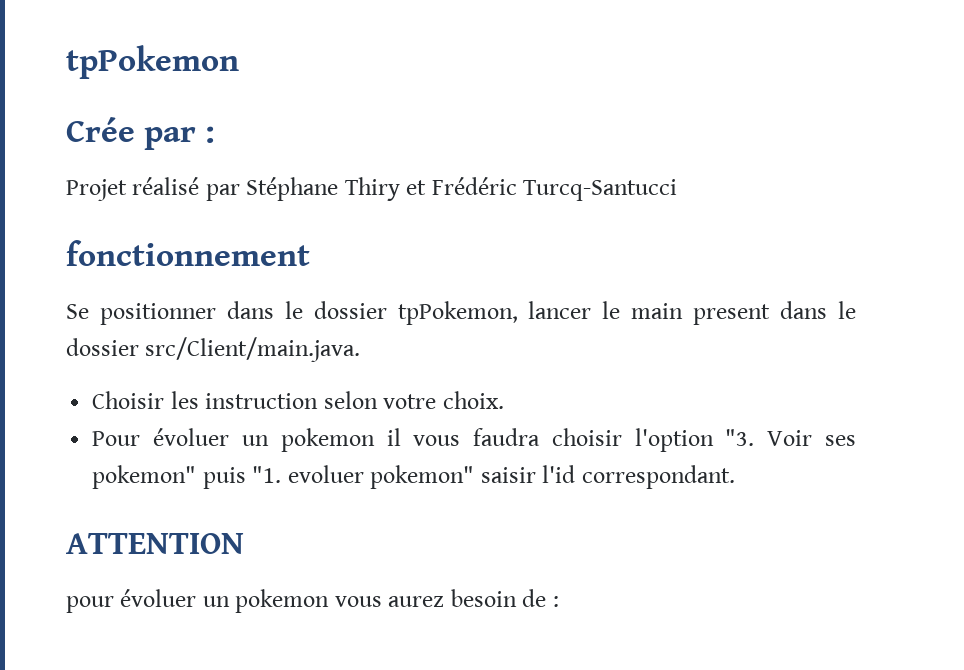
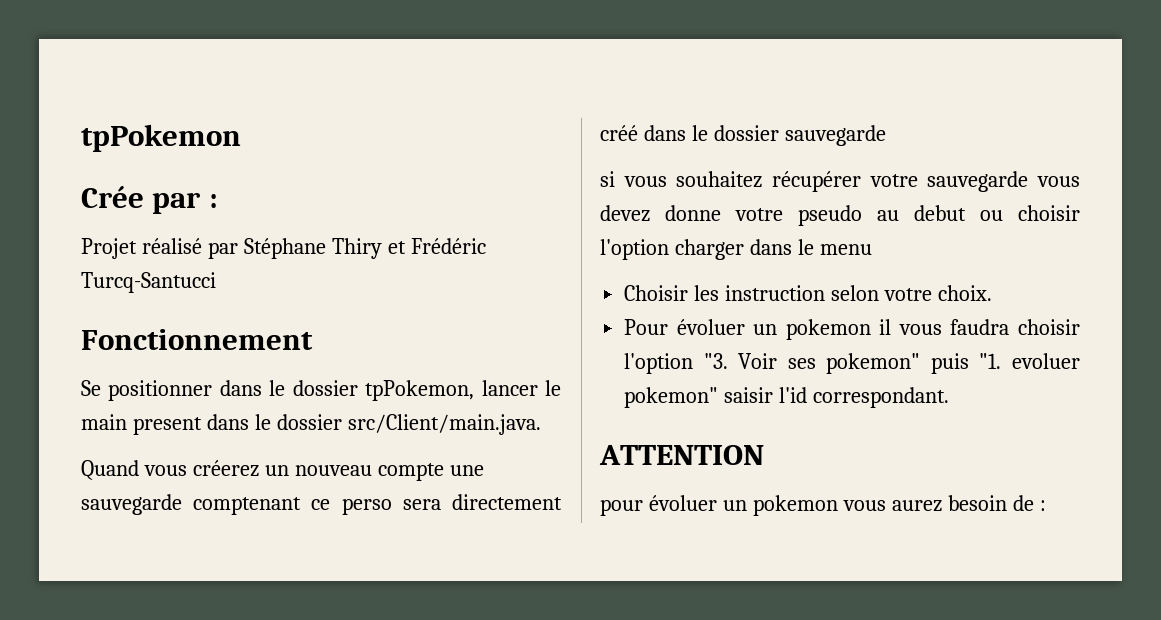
- fonctionnement
+ Fonctionnement
+ Quand vous créerez un nouveau compte une sauvegarde comptenant ce perso sera directement créé dans le dossier sauvegarde
+ si vous souhaitez récupérer votre sauvegarde vous devez donne votre pseudo au debut ou choisir l'option charger dans le menu

